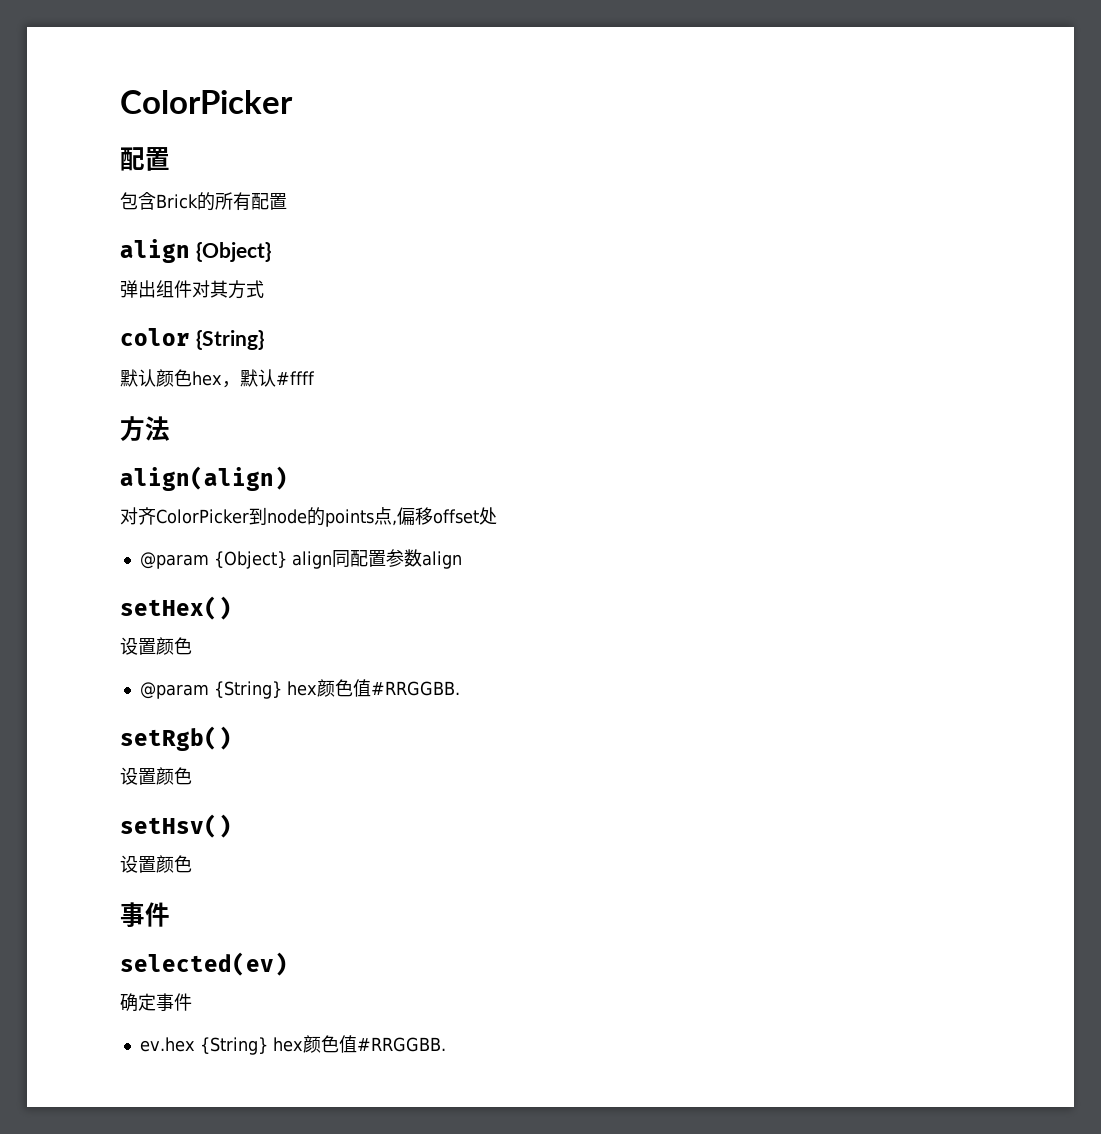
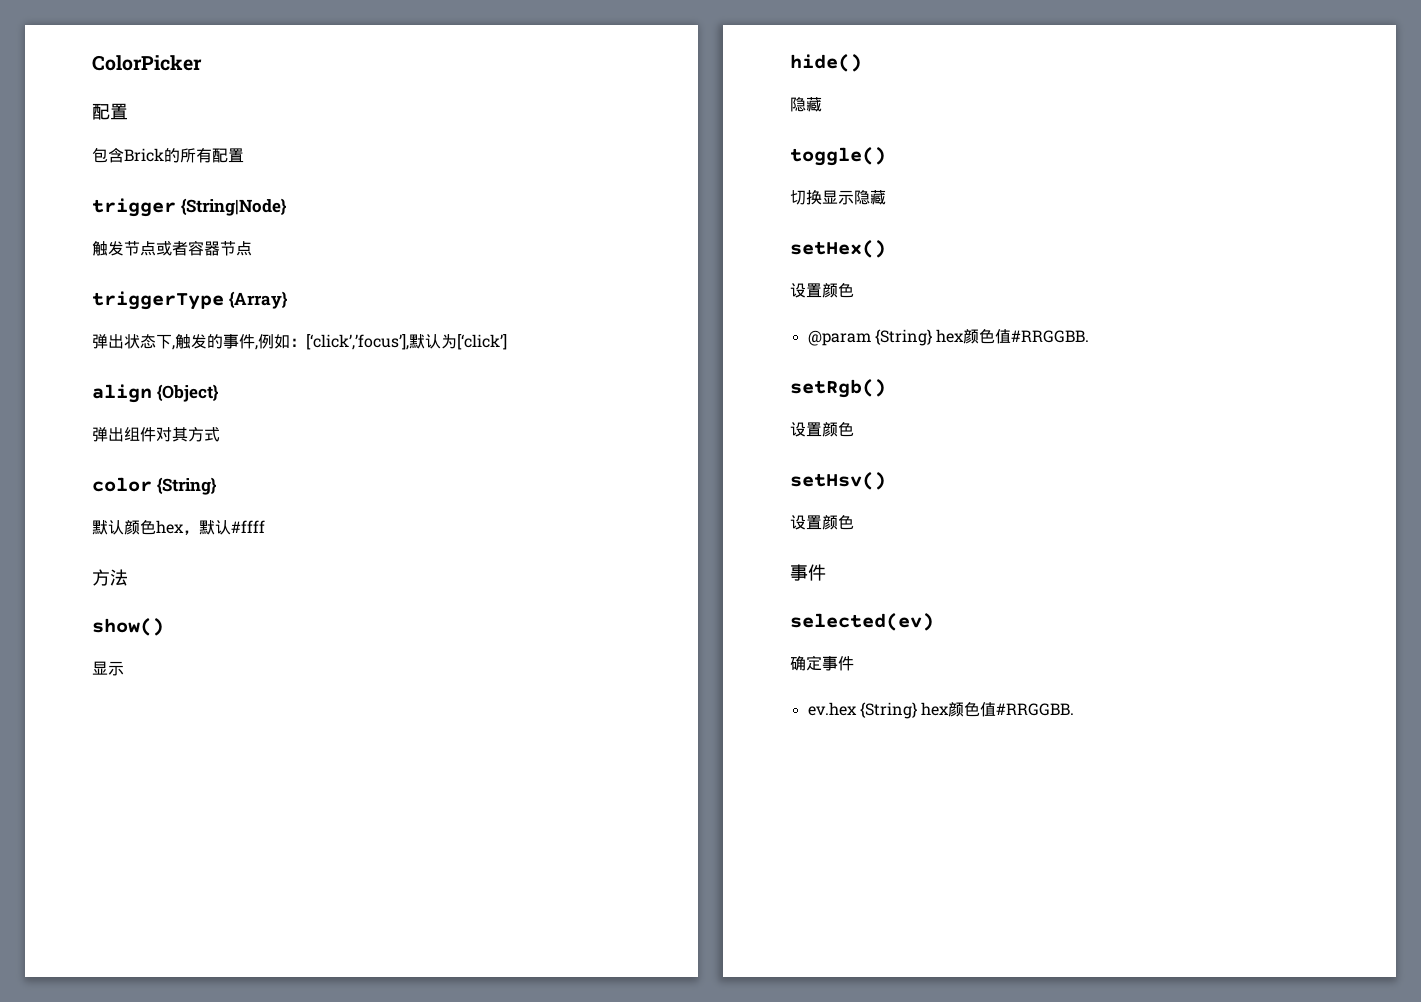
+ trigger {String|Node}
+ 触发节点或者容器节点
+ triggerType {Array}
+ 弹出状态下,触发的事件,例如：[‘click’,’focus’],默认为[‘click’]
- align(align)
- 对齐ColorPicker到node的points点,偏移offset处
- @param {Object} align同配置参数align
+ show()
+ 显示
+ hide()
+ 隐藏
+ toggle()
+ 切换显示隐藏

